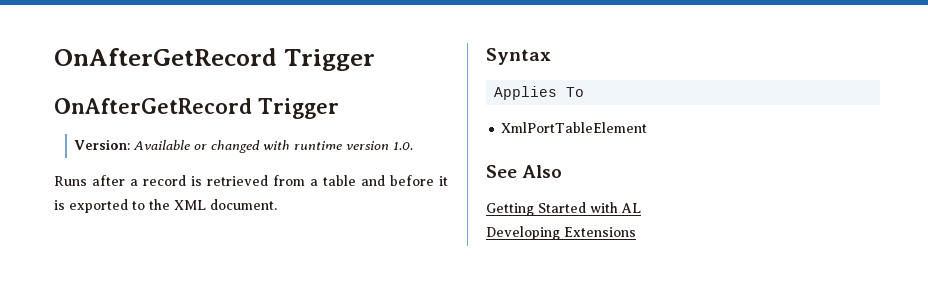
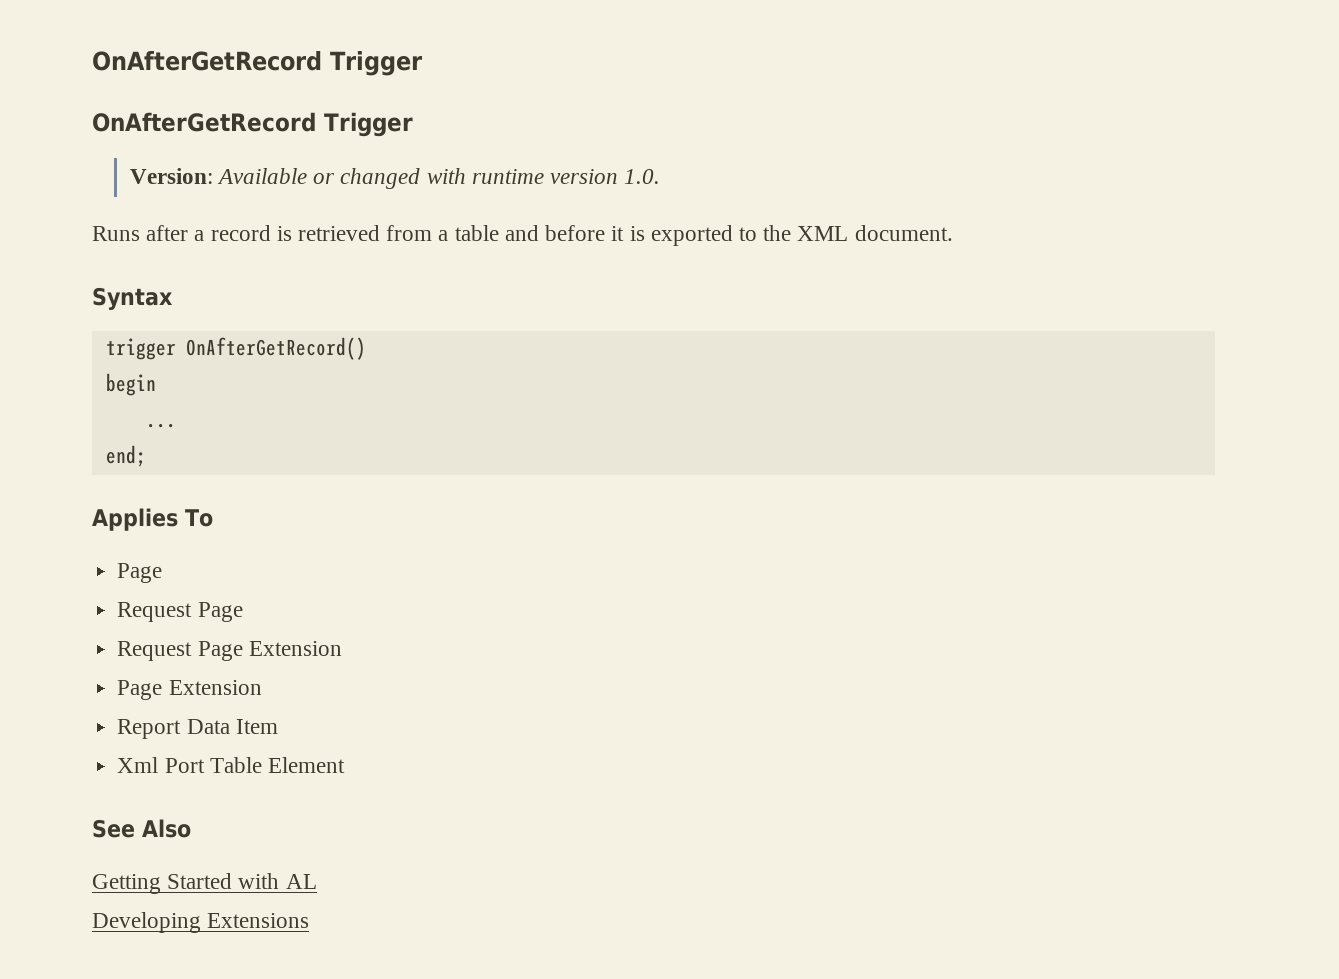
+ trigger OnAfterGetRecord()
+ begin
+ ...
+ end;
  Applies To
- XmlPortTableElement
+ Page
+ Request Page
+ Request Page Extension
+ Page Extension
+ Report Data Item
+ Xml Port Table Element

